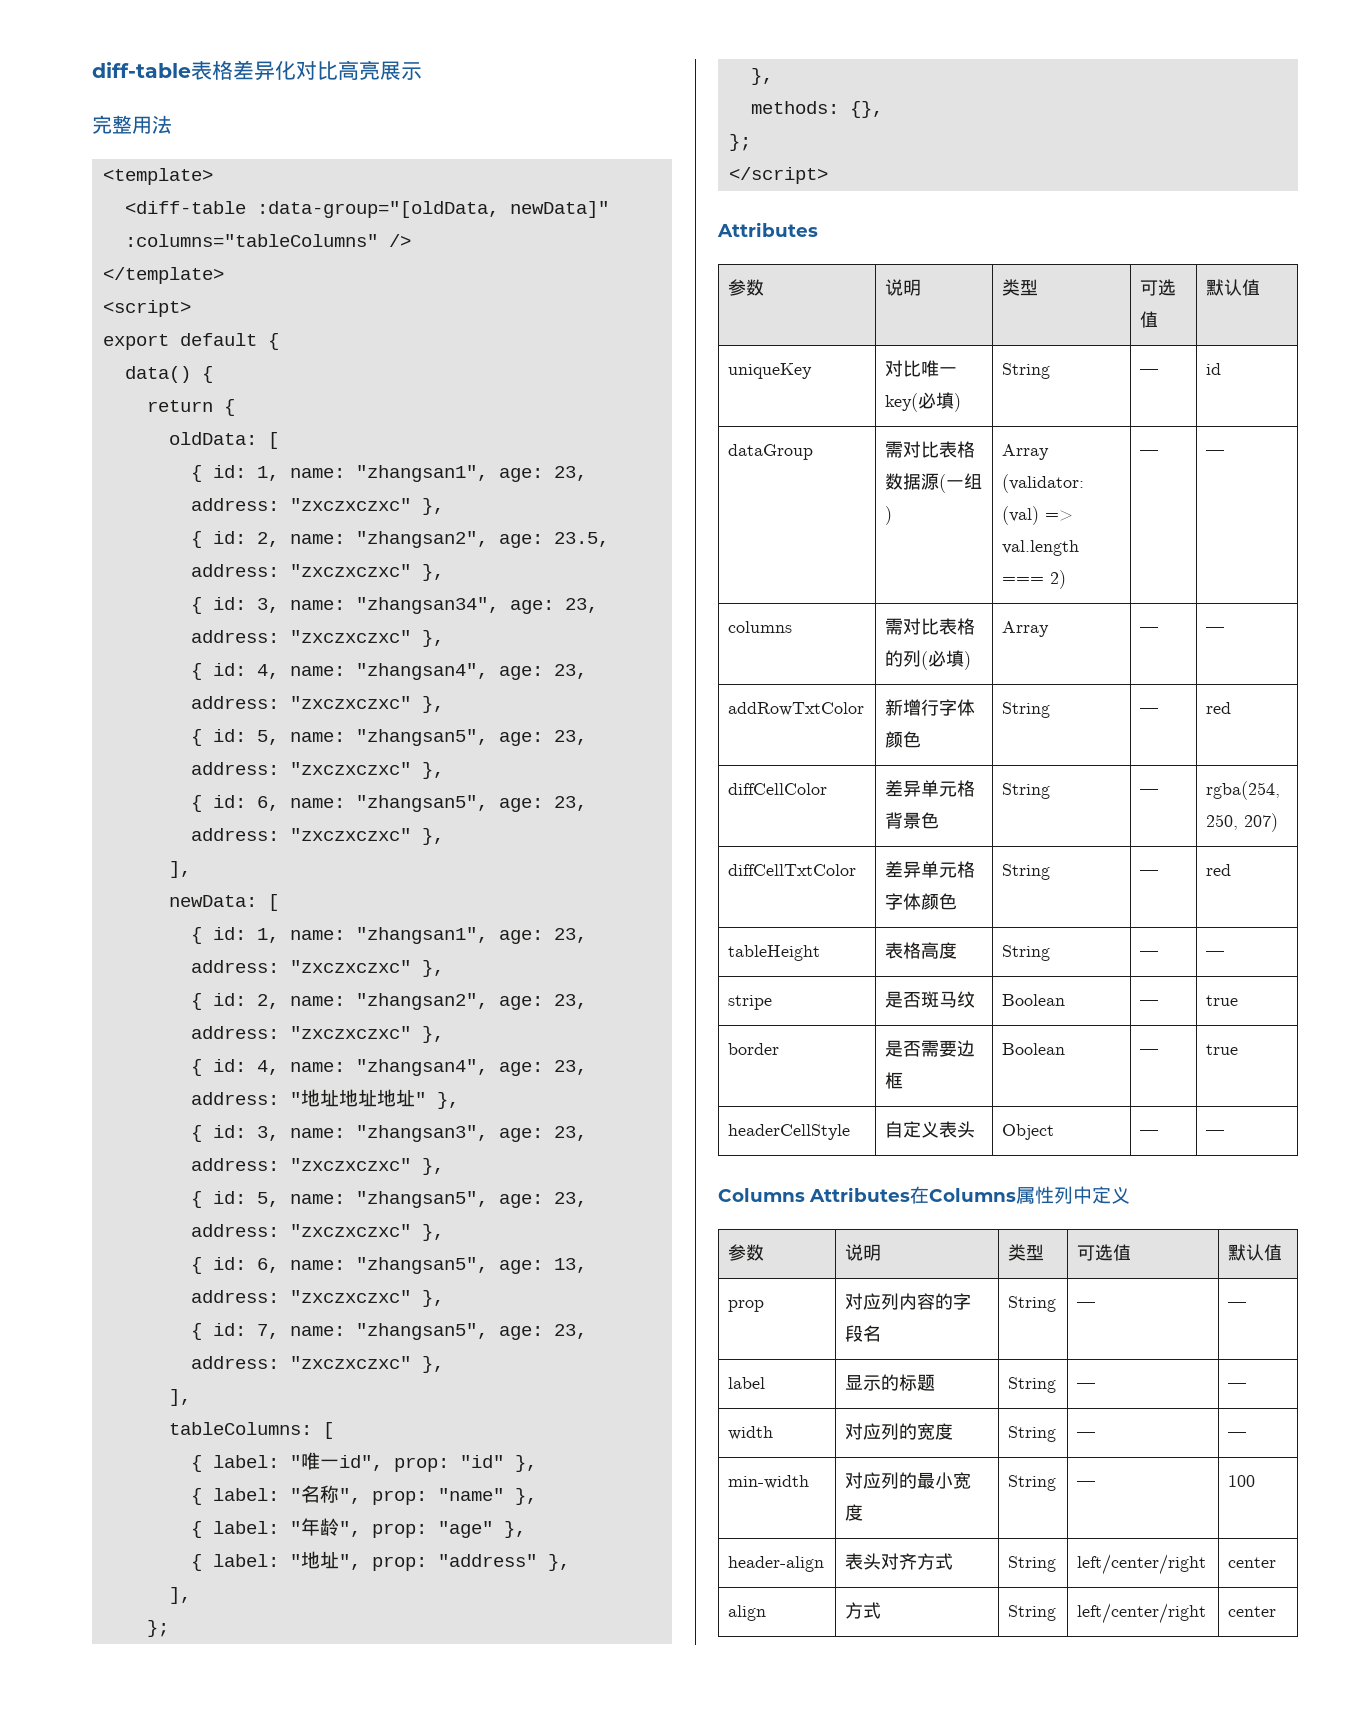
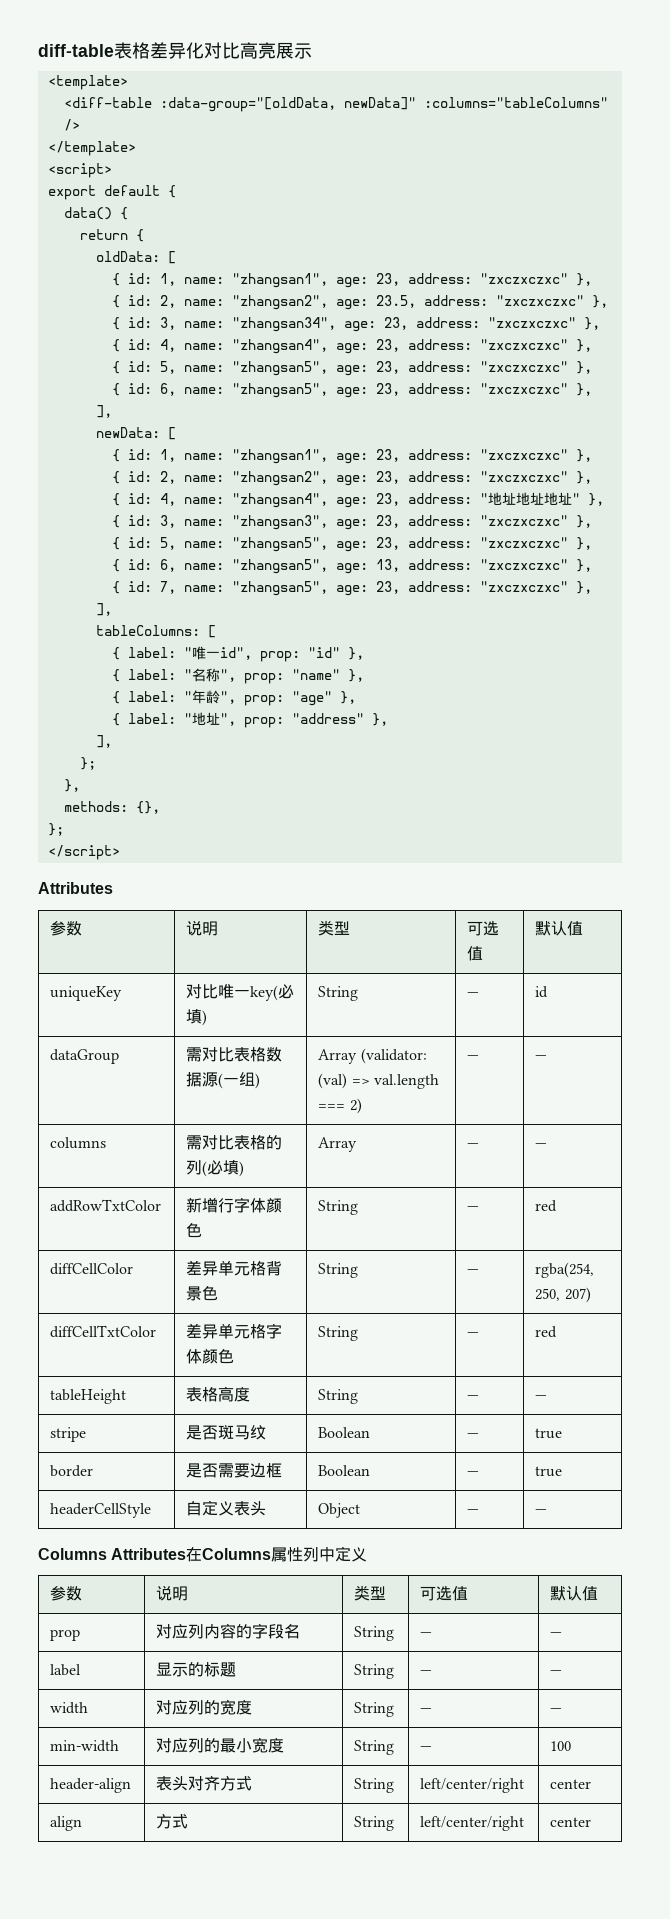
- 完整用法

